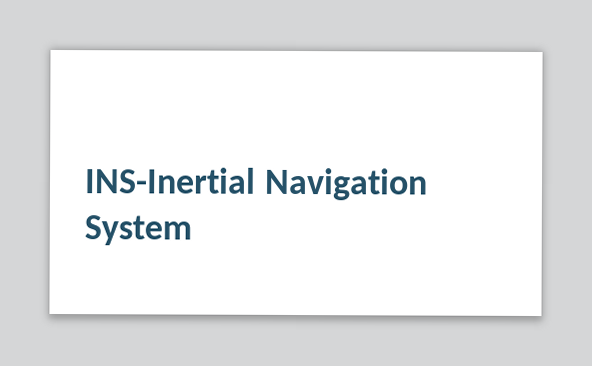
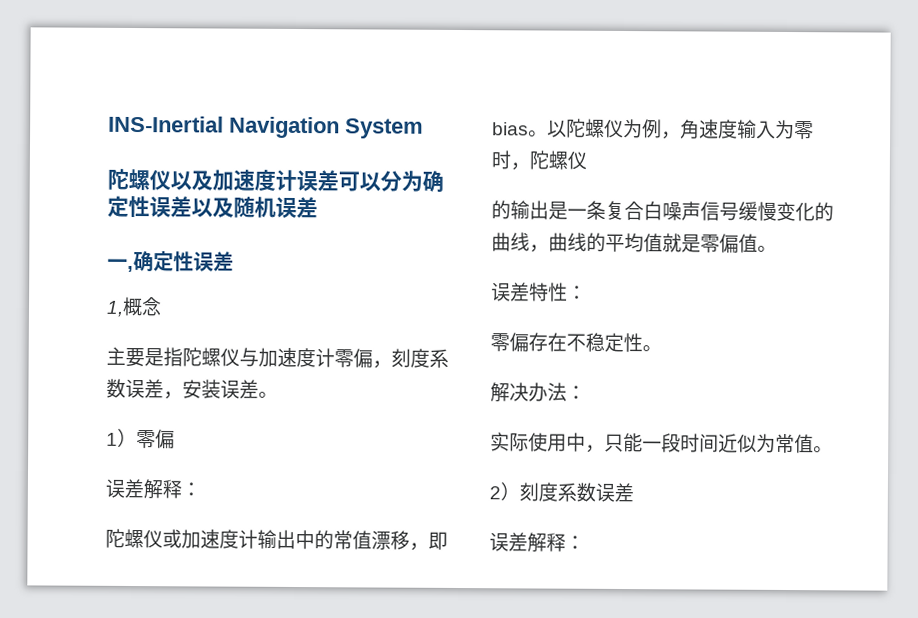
+ 陀螺仪以及加速度计误差可以分为确定性误差以及随机误差
+ 一,确定性误差
+ 1,概念
+ 主要是指陀螺仪与加速度计零偏，刻度系数误差，安装误差。
+ 1）零偏
+ 误差解释：
+ 陀螺仪或加速度计输出中的常值漂移，即bias。以陀螺仪为例，角速度输入为零时，陀螺仪
+ 的输出是一条复合白噪声信号缓慢变化的曲线，曲线的平均值就是零偏值。
+ 误差特性：
+ 零偏存在不稳定性。
+ 解决办法：
+ 实际使用中，只能一段时间近似为常值。
+ 2）刻度系数误差
+ 误差解释：

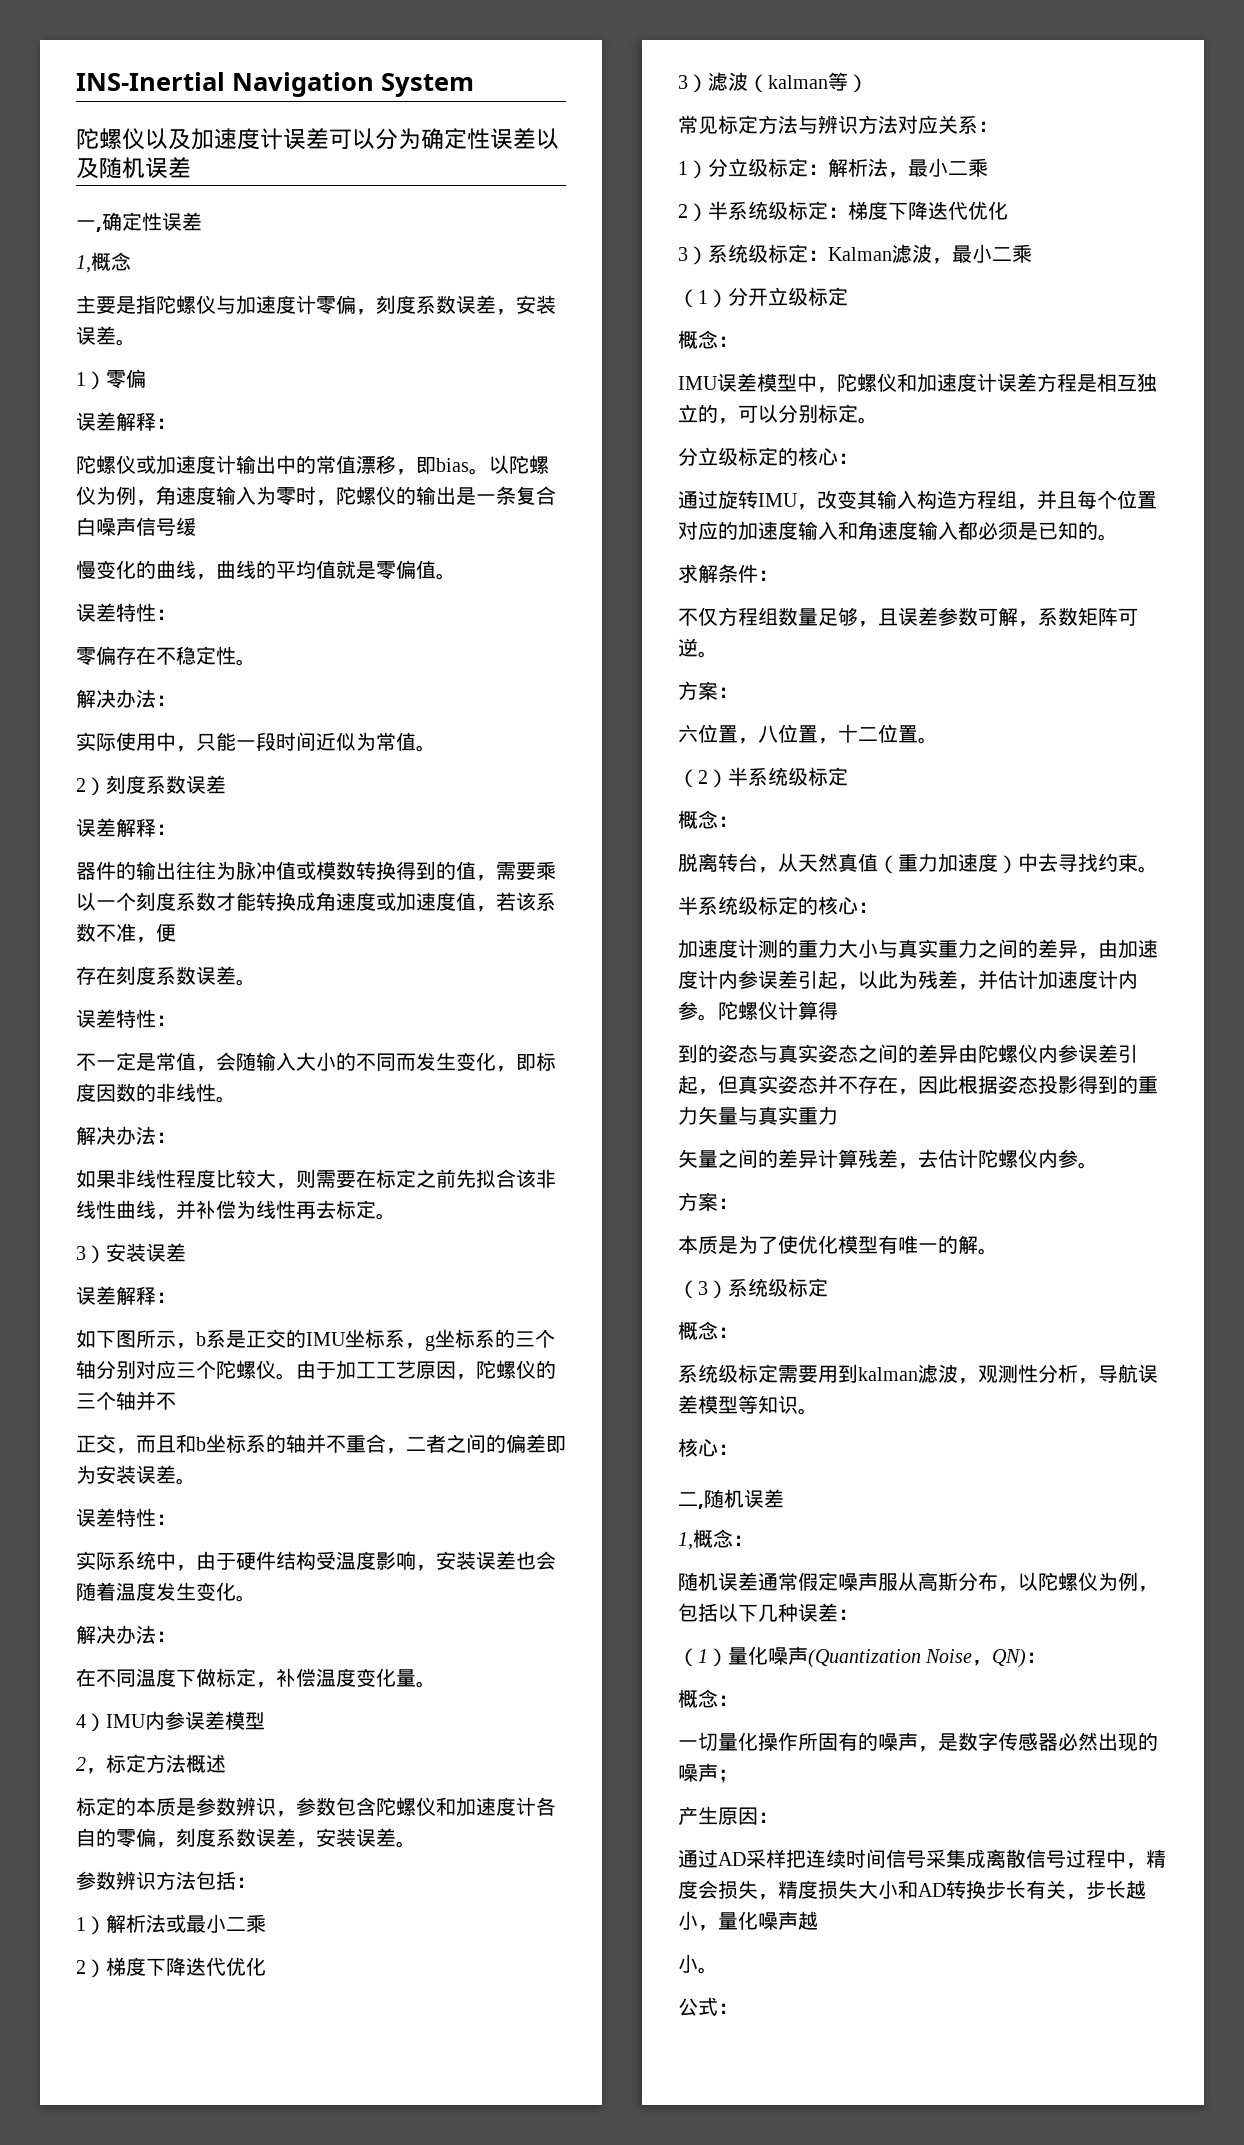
- 以陀螺仪为例，角速度输入为零时，陀螺仪
- 的输出是一条复合白噪声信号缓慢变化的曲线，曲线的平均值就是零偏值。
+ 以陀螺仪为例，角速度输入为零时，陀螺仪的输出是一条复合白噪声信号缓
+ 慢变化的曲线，曲线的平均值就是零偏值。
+ 器件的输出往往为脉冲值或模数转换得到的值，需要乘以一个刻度系数才能转换成角速度或加速度值，若该系数不准，便
+ 存在刻度系数误差。
+ 误差特性：
+ 不一定是常值，会随输入大小的不同而发生变化，即标度因数的非线性。
+ 解决办法：
+ 如果非线性程度比较大，则需要在标定之前先拟合该非线性曲线，并补偿为线性再去标定。
+ 3）安装误差
+ 误差解释：
+ 如下图所示，b系是正交的IMU坐标系，g坐标系的三个轴分别对应三个陀螺仪。由于加工工艺原因，陀螺仪的三个轴并不
+ 正交，而且和b坐标系的轴并不重合，二者之间的偏差即为安装误差。
+ 误差特性：
+ 实际系统中，由于硬件结构受温度影响，安装误差也会随着温度发生变化。
+ 解决办法：
+ 在不同温度下做标定，补偿温度变化量。
+ 4）IMU内参误差模型
+ 2，标定方法概述
+ 标定的本质是参数辨识，参数包含陀螺仪和加速度计各自的零偏，刻度系数误差，安装误差。
+ 参数辨识方法包括：
+ 1）解析法或最小二乘
+ 2）梯度下降迭代优化
+ 3）滤波（kalman等）
+ 常见标定方法与辨识方法对应关系：
+ 1）分立级标定：解析法，最小二乘
+ 2）半系统级标定：梯度下降迭代优化
+ 3）系统级标定：Kalman滤波，最小二乘
+ （1）分开立级标定
+ 概念：
+ IMU误差模型中，陀螺仪和加速度计误差方程是相互独立的，可以分别标定。
+ 分立级标定的核心：
+ 通过旋转IMU，改变其输入构造方程组，并且每个位置对应的加速度输入和角速度输入都必须是已知的。
+ 求解条件：
+ 不仅方程组数量足够，且误差参数可解，系数矩阵可逆。
+ 方案：
+ 六位置，八位置，十二位置。
+ （2）半系统级标定
+ 概念：
+ 脱离转台，从天然真值（重力加速度）中去寻找约束。
+ 半系统级标定的核心：
+ 加速度计测的重力大小与真实重力之间的差异，由加速度计内参误差引起，以此为残差，并估计加速度计内参。陀螺仪计算得
+ 到的姿态与真实姿态之间的差异由陀螺仪内参误差引起，但真实姿态并不存在，因此根据姿态投影得到的重力矢量与真实重力
+ 矢量之间的差异计算残差，去估计陀螺仪内参。
+ 方案：
+ 本质是为了使优化模型有唯一的解。
+ （3）系统级标定
+ 概念：
+ 系统级标定需要用到kalman滤波，观测性分析，导航误差模型等知识。
+ 核心：
+ 二,随机误差
+ 1,概念：
+ 随机误差通常假定噪声服从高斯分布，以陀螺仪为例，包括以下几种误差：
+ （1）量化噪声(Quantization Noise，QN)：
+ 概念：
+ 一切量化操作所固有的噪声，是数字传感器必然出现的噪声；
+ 产生原因：
+ 通过AD采样把连续时间信号采集成离散信号过程中，精度会损失，精度损失大小和AD转换步长有关，步长越小，量化噪声越
+ 小。
+ 公式：

